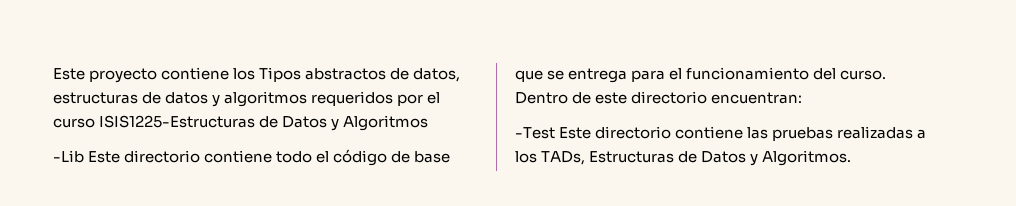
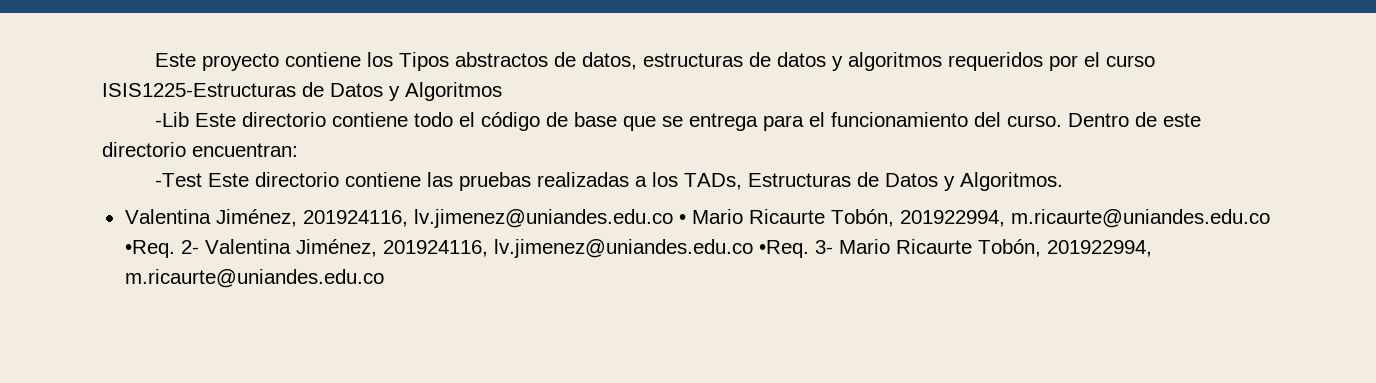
+ Valentina Jiménez, 201924116, lv.jimenez@uniandes.edu.co • Mario Ricaurte Tobón, 201922994, m.ricaurte@uniandes.edu.co •Req. 2- Valentina Jiménez, 201924116, lv.jimenez@uniandes.edu.co •Req. 3- Mario Ricaurte Tobón, 201922994, m.ricaurte@uniandes.edu.co

